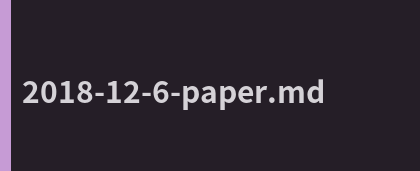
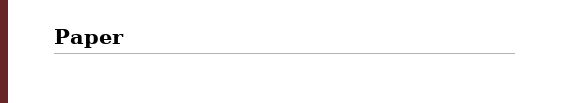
- 2018-12-6-paper.md
+ Paper

